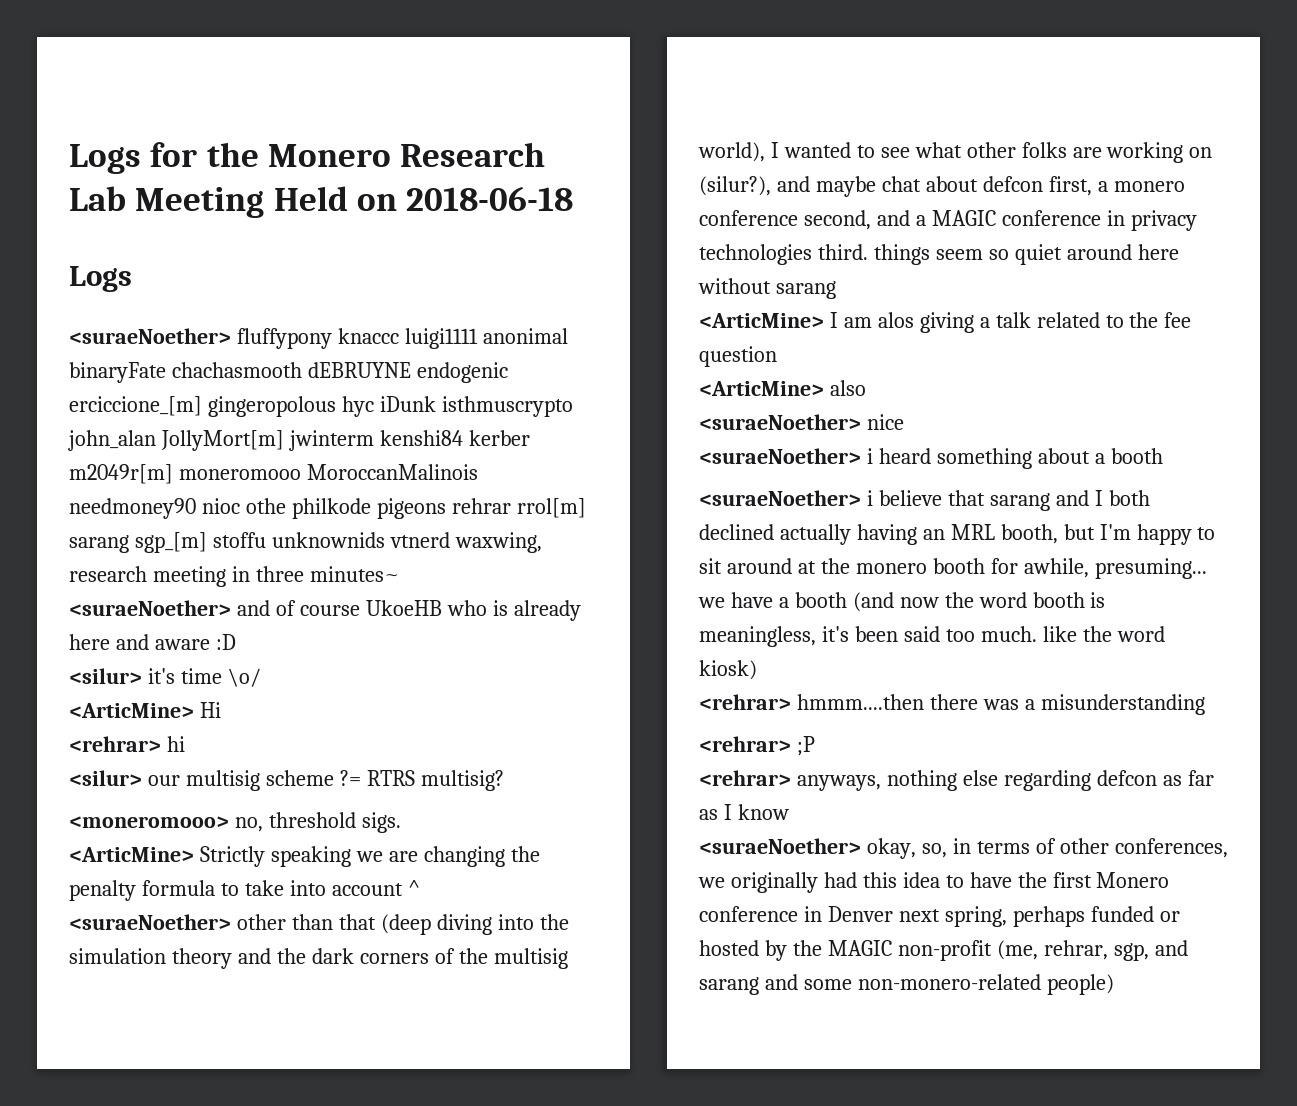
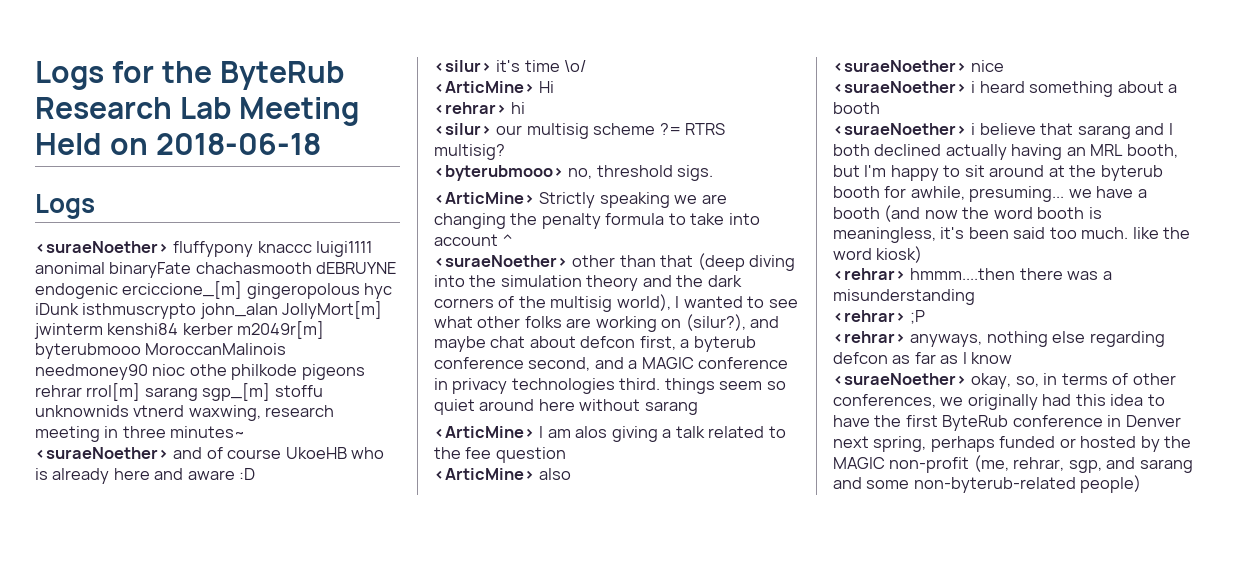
- Logs for the Monero Research Lab Meeting Held on 2018-06-18
+ Logs for the ByteRub Research Lab Meeting Held on 2018-06-18
- <suraeNoether> fluffypony knaccc luigi1111 anonimal binaryFate chachasmooth dEBRUYNE endogenic erciccione_[m] gingeropolous hyc iDunk isthmuscrypto john_alan JollyMort[m] jwinterm kenshi84 kerber m2049r[m] moneromooo MoroccanMalinois needmoney90 nioc othe philkode pigeons rehrar rrol[m] sarang sgp_[m] stoffu unknownids vtnerd waxwing, research meeting in three minutes~
+ <suraeNoether> fluffypony knaccc luigi1111 anonimal binaryFate chachasmooth dEBRUYNE endogenic erciccione_[m] gingeropolous hyc iDunk isthmuscrypto john_alan JollyMort[m] jwinterm kenshi84 kerber m2049r[m] byterubmooo MoroccanMalinois needmoney90 nioc othe philkode pigeons rehrar rrol[m] sarang sgp_[m] stoffu unknownids vtnerd waxwing, research meeting in three minutes~
- <moneromooo> no, threshold sigs.
+ <byterubmooo> no, threshold sigs.
- <suraeNoether> other than that (deep diving into the simulation theory and the dark corners of the multisig world), I wanted to see what other folks are working on (silur?), and maybe chat about defcon first, a monero conference second, and a MAGIC conference in privacy technologies third. things seem so quiet around here without sarang
+ <suraeNoether> other than that (deep diving into the simulation theory and the dark corners of the multisig world), I wanted to see what other folks are working on (silur?), and maybe chat about defcon first, a byterub conference second, and a MAGIC conference in privacy technologies third. things seem so quiet around here without sarang
- <suraeNoether> i believe that sarang and I both declined actually having an MRL booth, but I'm happy to sit around at the monero booth for awhile, presuming... we have a booth (and now the word booth is meaningless, it's been said too much. like the word kiosk)
+ <suraeNoether> i believe that sarang and I both declined actually having an MRL booth, but I'm happy to sit around at the byterub booth for awhile, presuming... we have a booth (and now the word booth is meaningless, it's been said too much. like the word kiosk)
- <suraeNoether> okay, so, in terms of other conferences, we originally had this idea to have the first Monero conference in Denver next spring, perhaps funded or hosted by the MAGIC non-profit (me, rehrar, sgp, and sarang and some non-monero-related people)
+ <suraeNoether> okay, so, in terms of other conferences, we originally had this idea to have the first ByteRub conference in Denver next spring, perhaps funded or hosted by the MAGIC non-profit (me, rehrar, sgp, and sarang and some non-byterub-related people)

